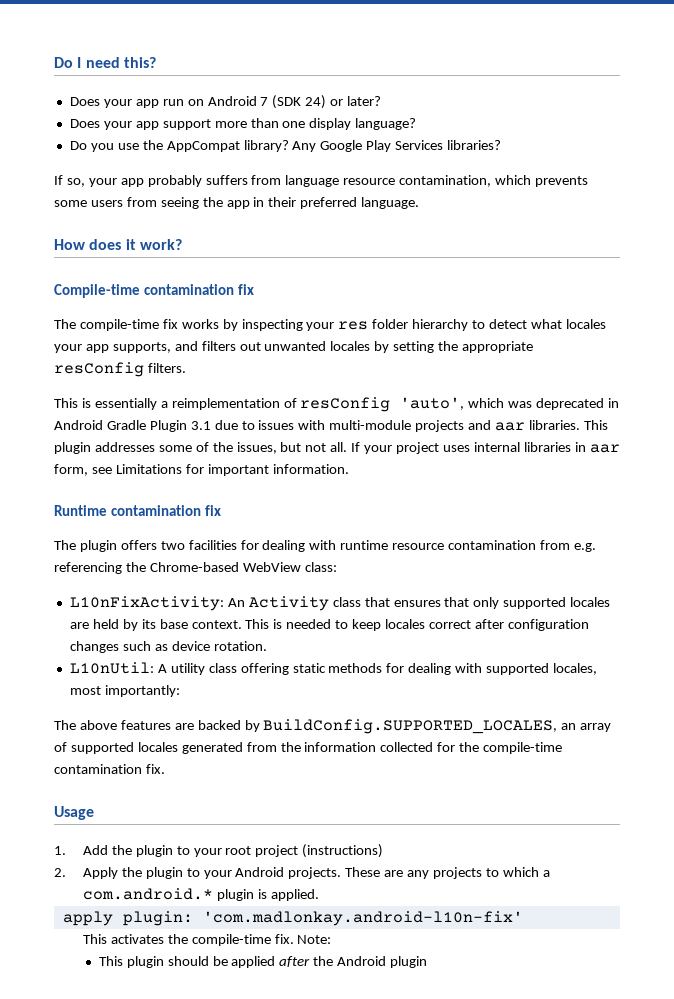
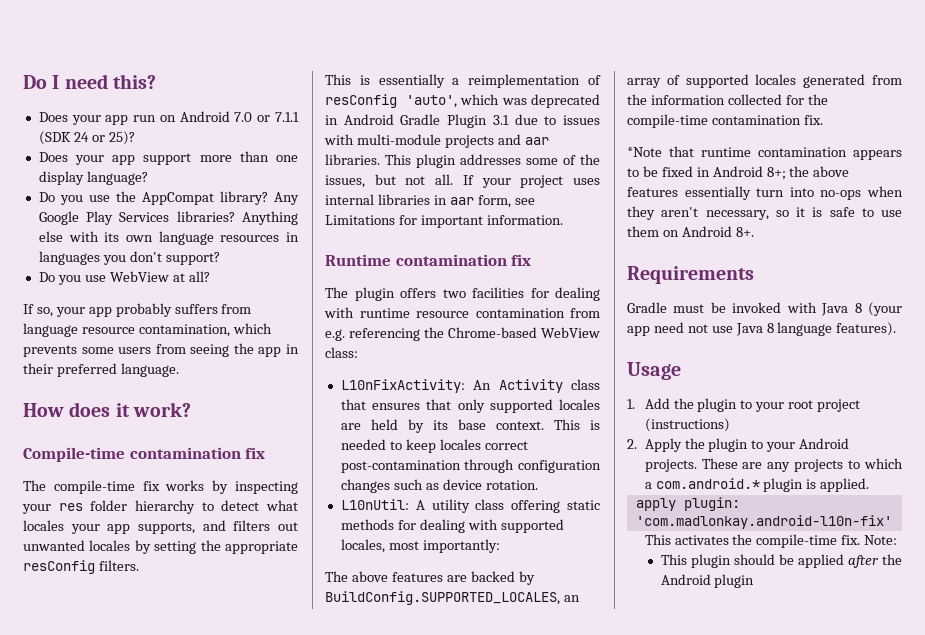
- Does your app run on Android 7 (SDK 24) or later?
+ Does your app run on Android 7.0 or 7.1.1 (SDK 24 or 25)?
+ Anything else with its own language resources in languages you don't support?
+ Do you use WebView at all?
- This is needed to keep locales correct after configuration changes such as device rotation.
+ This is needed to keep locales correct post-contamination through configuration changes such as device rotation.
+ *Note that runtime contamination appears to be fixed in Android 8+; the above features essentially turn into no-ops when they aren't necessary, so it is safe to use them on Android 8+.
+ Requirements
+ Gradle must be invoked with Java 8 (your app need not use Java 8 language features).

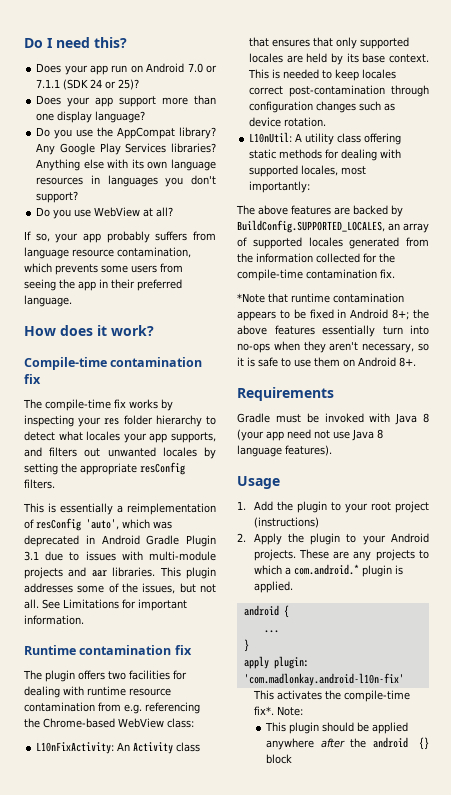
- If your project uses internal libraries in aar form, see Limitations for important information.
+ See Limitations for important information.
+ android {
+ ...
+ }
- This activates the compile-time fix.
+ This activates the compile-time fix*.
- This plugin should be applied after the Android plugin
+ This plugin should be applied anywhere after the android {} block

